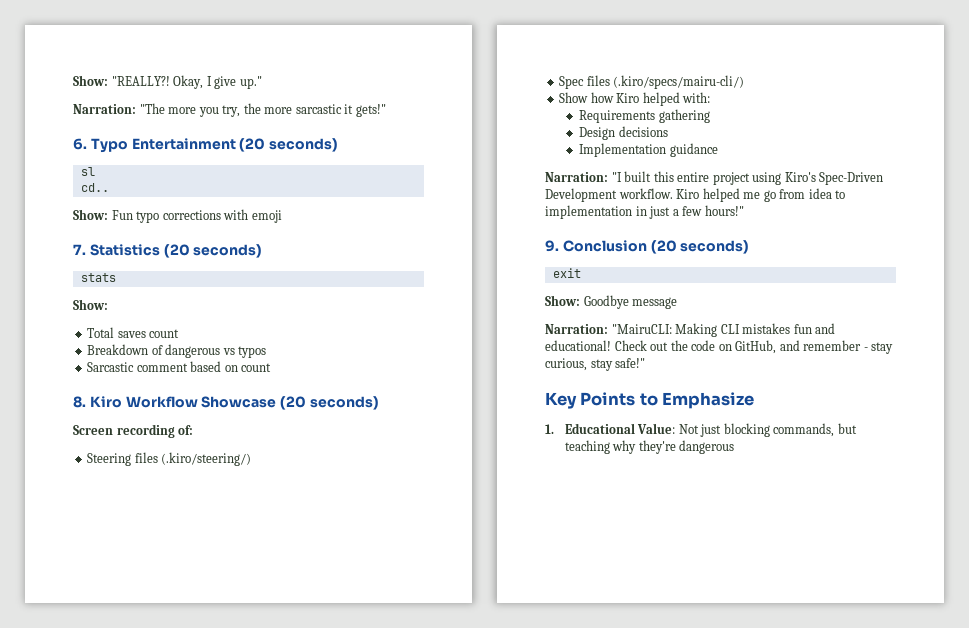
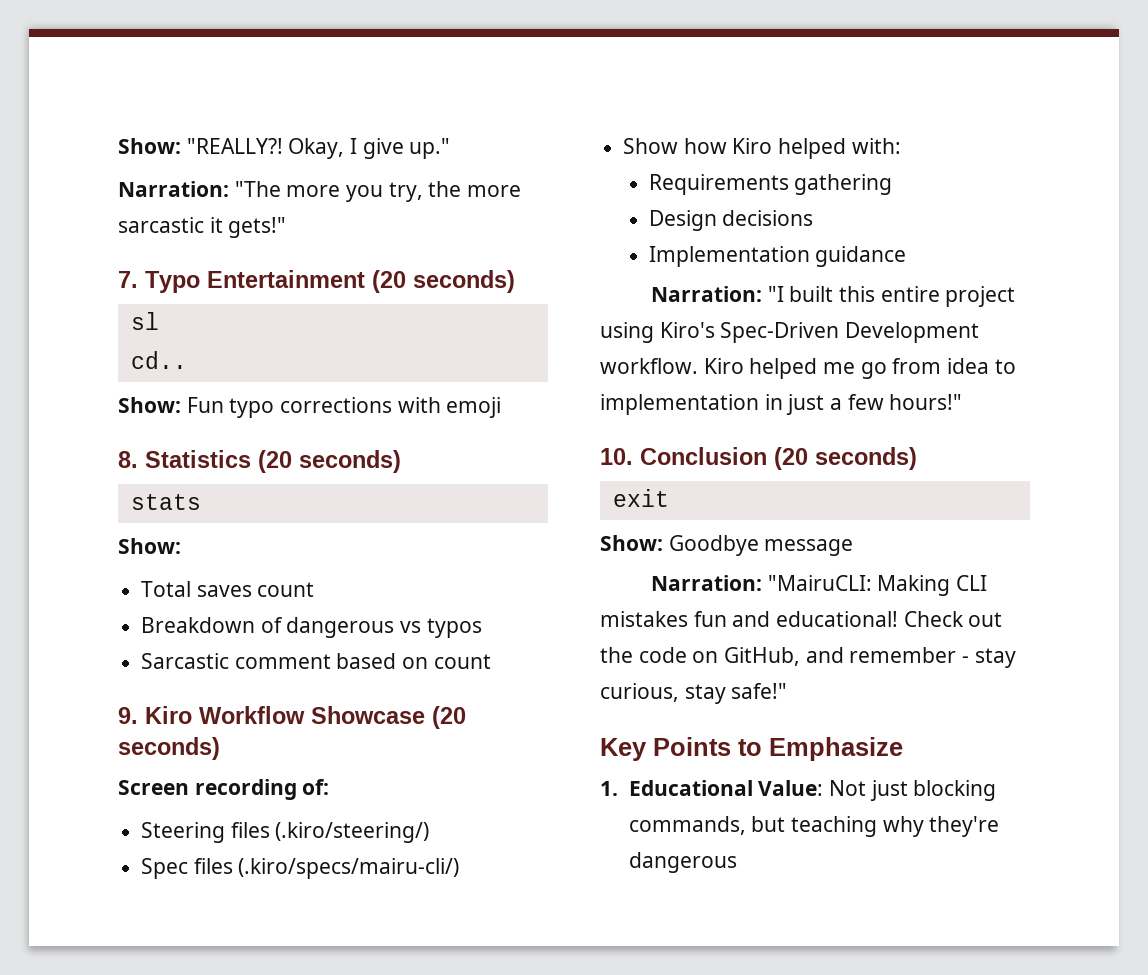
- 6. Typo Entertainment (20 seconds)
+ 7. Typo Entertainment (20 seconds)
- 7. Statistics (20 seconds)
+ 8. Statistics (20 seconds)
- 8. Kiro Workflow Showcase (20 seconds)
+ 9. Kiro Workflow Showcase (20 seconds)
- 9. Conclusion (20 seconds)
+ 10. Conclusion (20 seconds)

